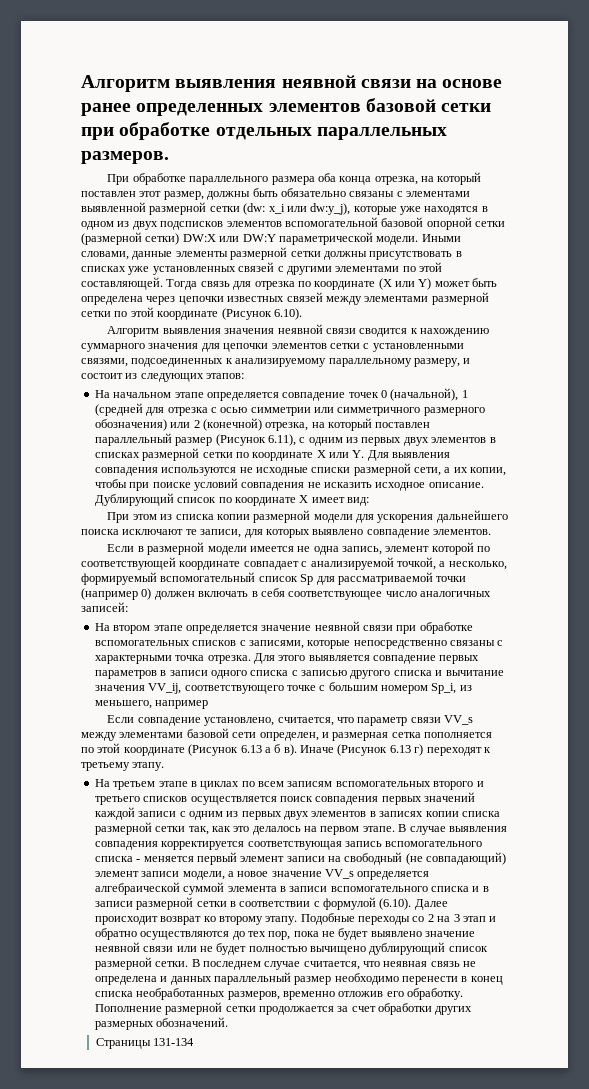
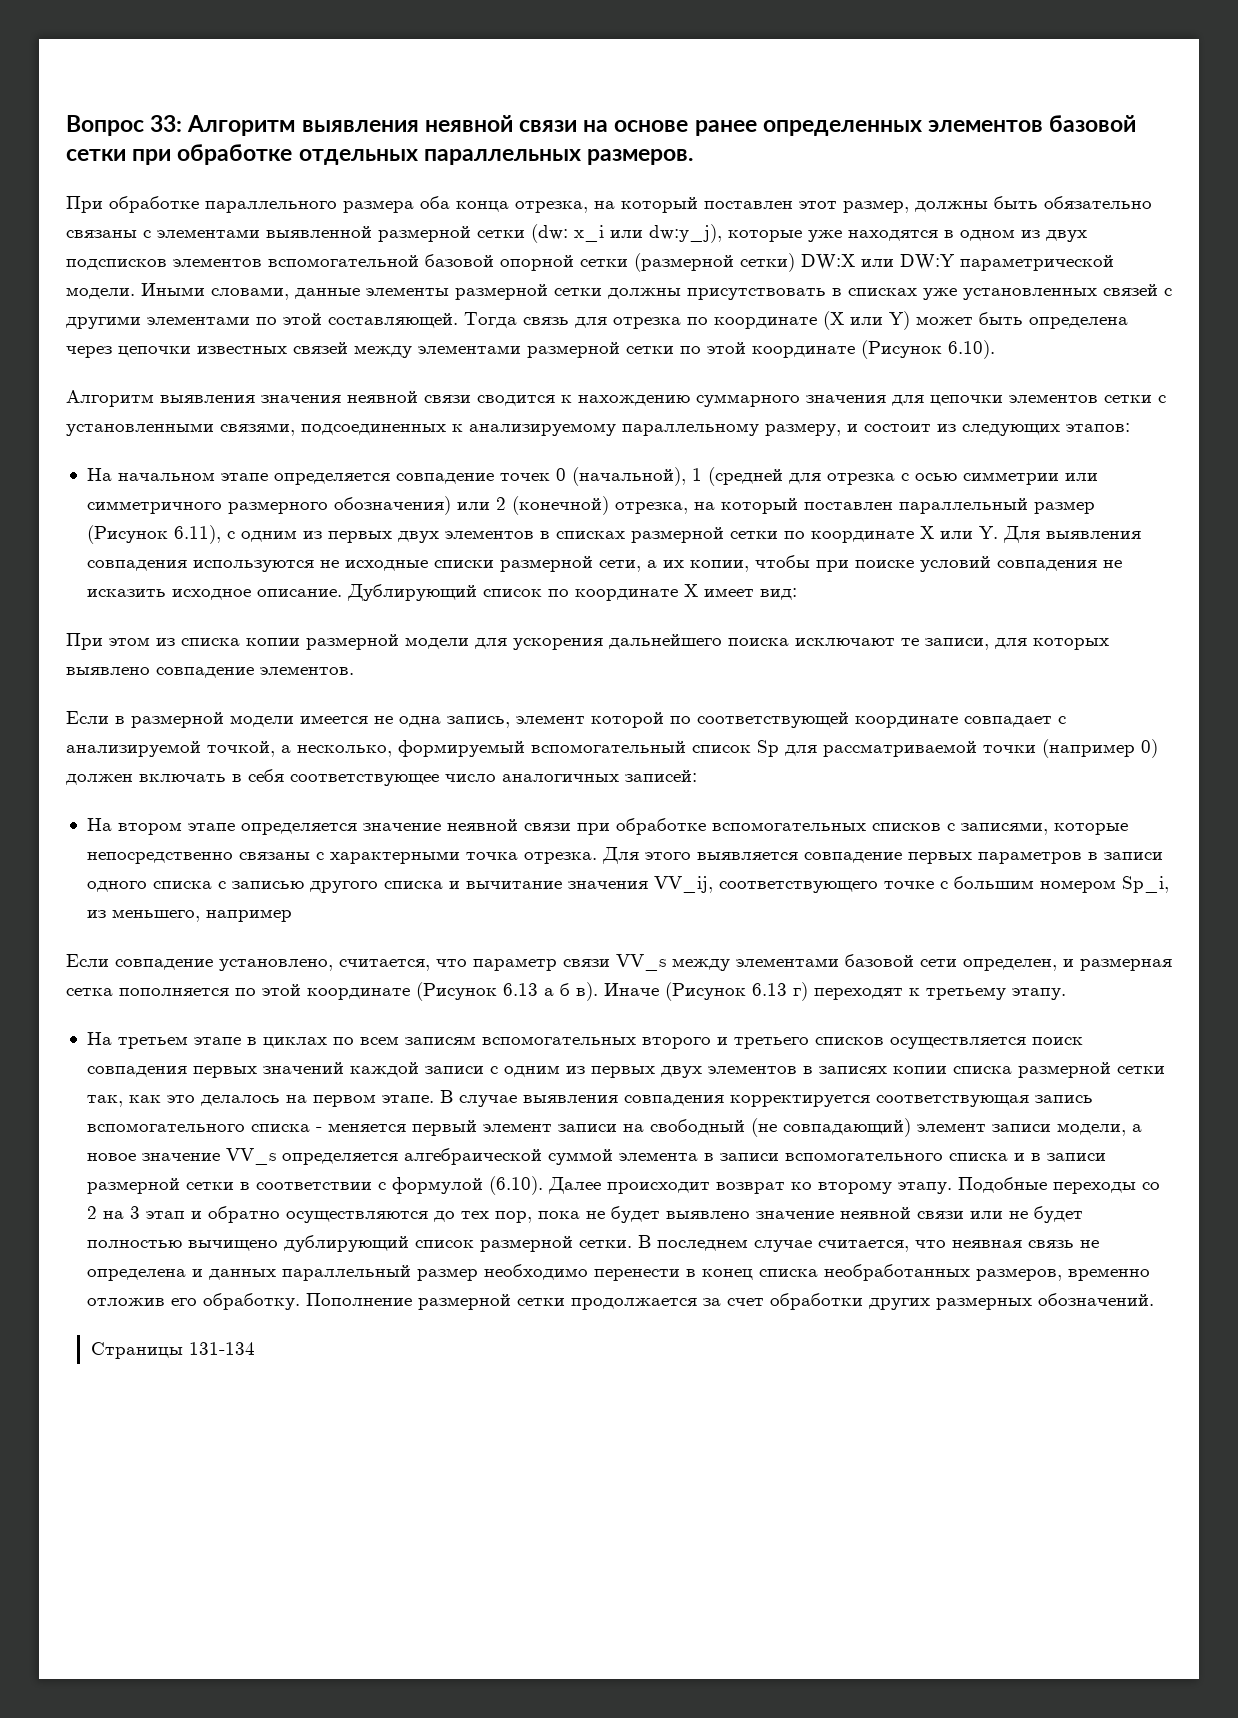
- Алгоритм выявления неявной связи на основе ранее определенных элементов базовой сетки при обработке отдельных параллельных размеров.
+ Вопрос 33: Алгоритм выявления неявной связи на основе ранее определенных элементов базовой сетки при обработке отдельных параллельных размеров.

